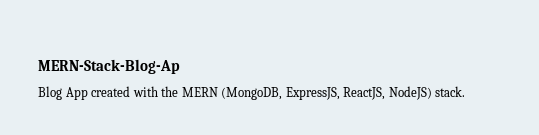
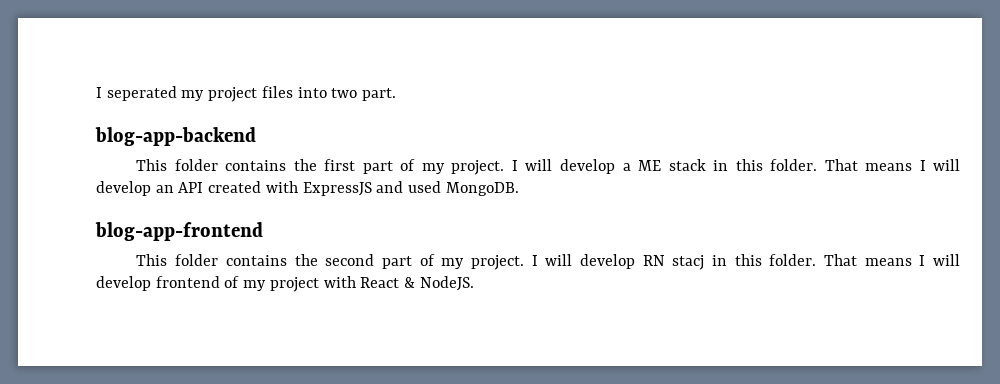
- MERN-Stack-Blog-Ap
- Blog App created with the MERN (MongoDB, ExpressJS, ReactJS, NodeJS) stack.
+ I seperated my project files into two part.
+ blog-app-backend
+ This folder contains the first part of my project. I will develop a ME stack in this folder. That means I will develop an API created with ExpressJS and used MongoDB.
+ blog-app-frontend
+ This folder contains the second part of my project. I will develop RN stacj in this folder. That means I will develop frontend of my project with React & NodeJS.

